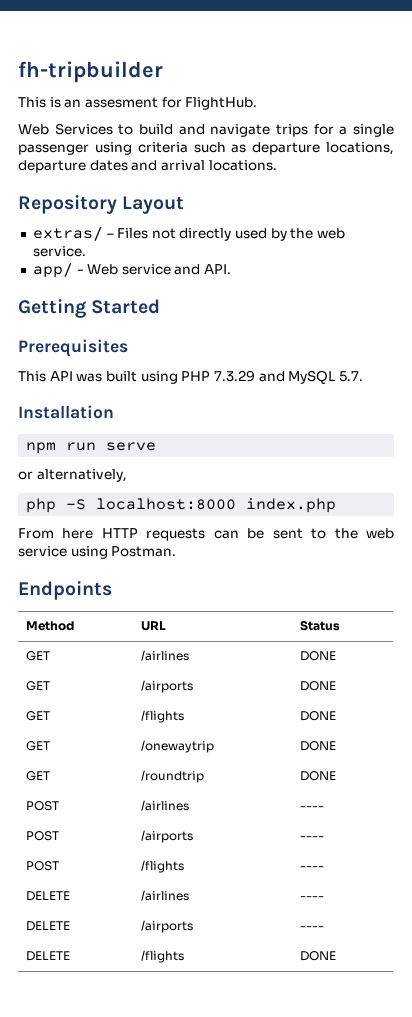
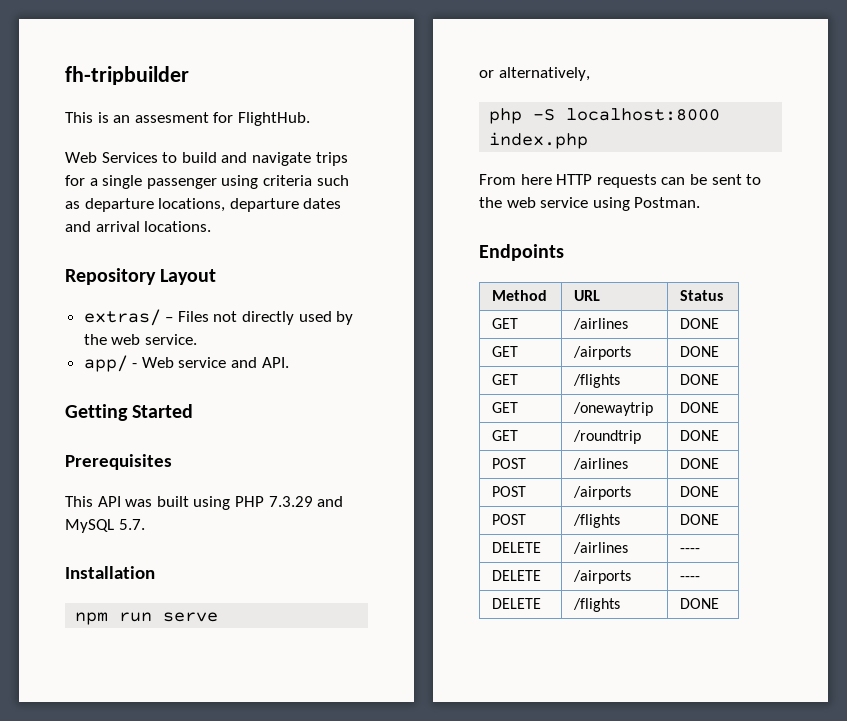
- POST | /airlines | ----
+ POST | /airlines | DONE
- POST | /airports | ----
+ POST | /airports | DONE
- POST | /flights | ----
+ POST | /flights | DONE

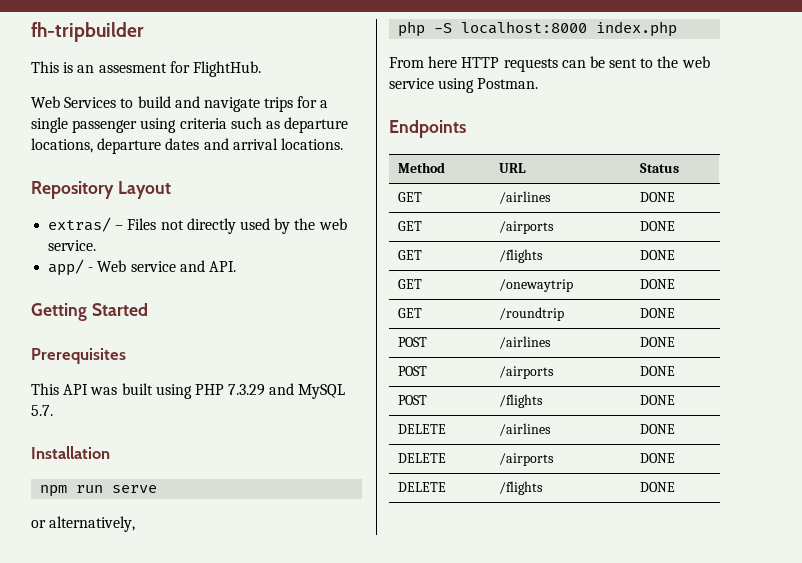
- DELETE | /airlines | ----
+ DELETE | /airlines | DONE
- DELETE | /airports | ----
+ DELETE | /airports | DONE

